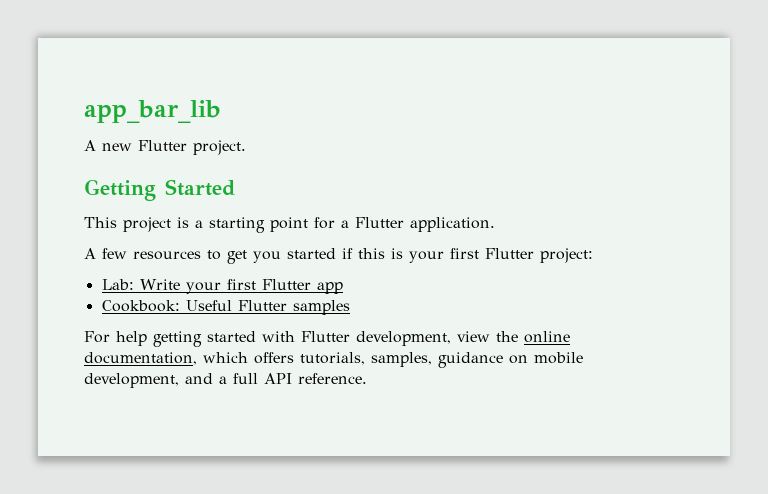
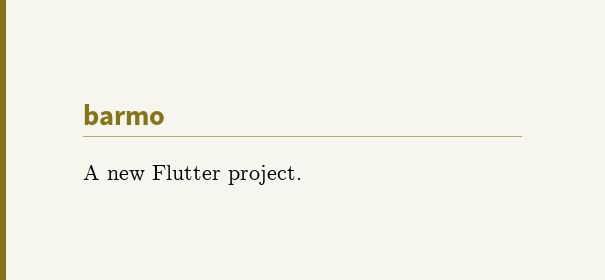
- app_bar_lib
+ barmo
- Getting Started
- This project is a starting point for a Flutter application.
- A few resources to get you started if this is your first Flutter project:
- Lab: Write your first Flutter app
- Cookbook: Useful Flutter samples
- For help getting started with Flutter development, view the online documentation, which offers tutorials, samples, guidance on mobile development, and a full API reference.

